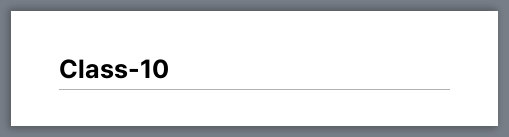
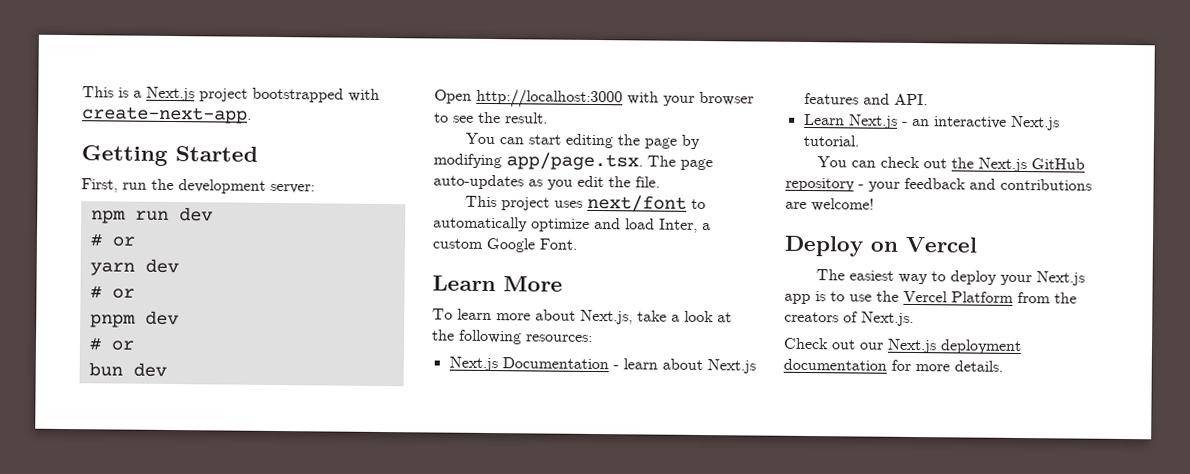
- Class-10
+ This is a Next.js project bootstrapped with create-next-app.
+ Getting Started
+ First, run the development server:
+ npm run dev
+ # or
+ yarn dev
+ # or
+ pnpm dev
+ # or
+ bun dev
+ Open http://localhost:3000 with your browser to see the result.
+ You can start editing the page by modifying app/page.tsx. The page auto-updates as you edit the file.
+ This project uses next/font to automatically optimize and load Inter, a custom Google Font.
+ Learn More
+ To learn more about Next.js, take a look at the following resources:
+ Next.js Documentation - learn about Next.js features and API.
+ Learn Next.js - an interactive Next.js tutorial.
+ You can check out the Next.js GitHub repository - your feedback and contributions are welcome!
+ Deploy on Vercel
+ The easiest way to deploy your Next.js app is to use the Vercel Platform from the creators of Next.js.
+ Check out our Next.js deployment documentation for more details.

